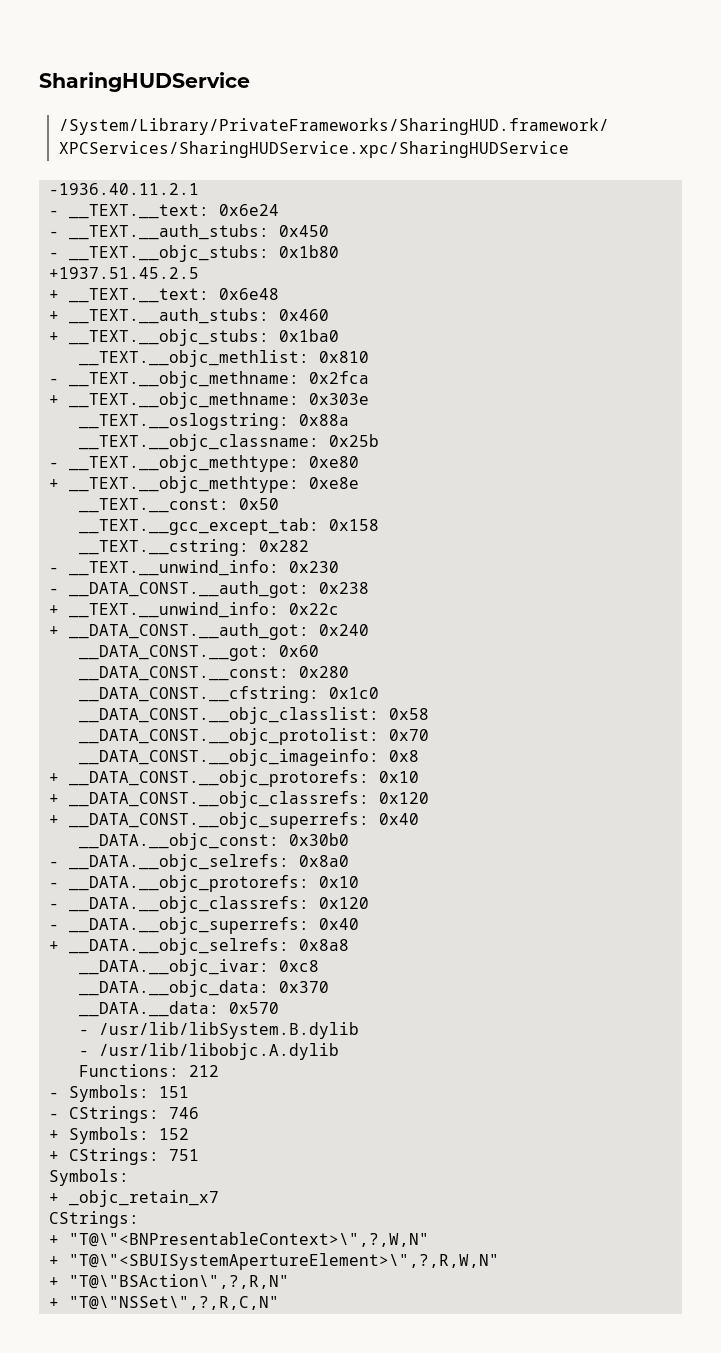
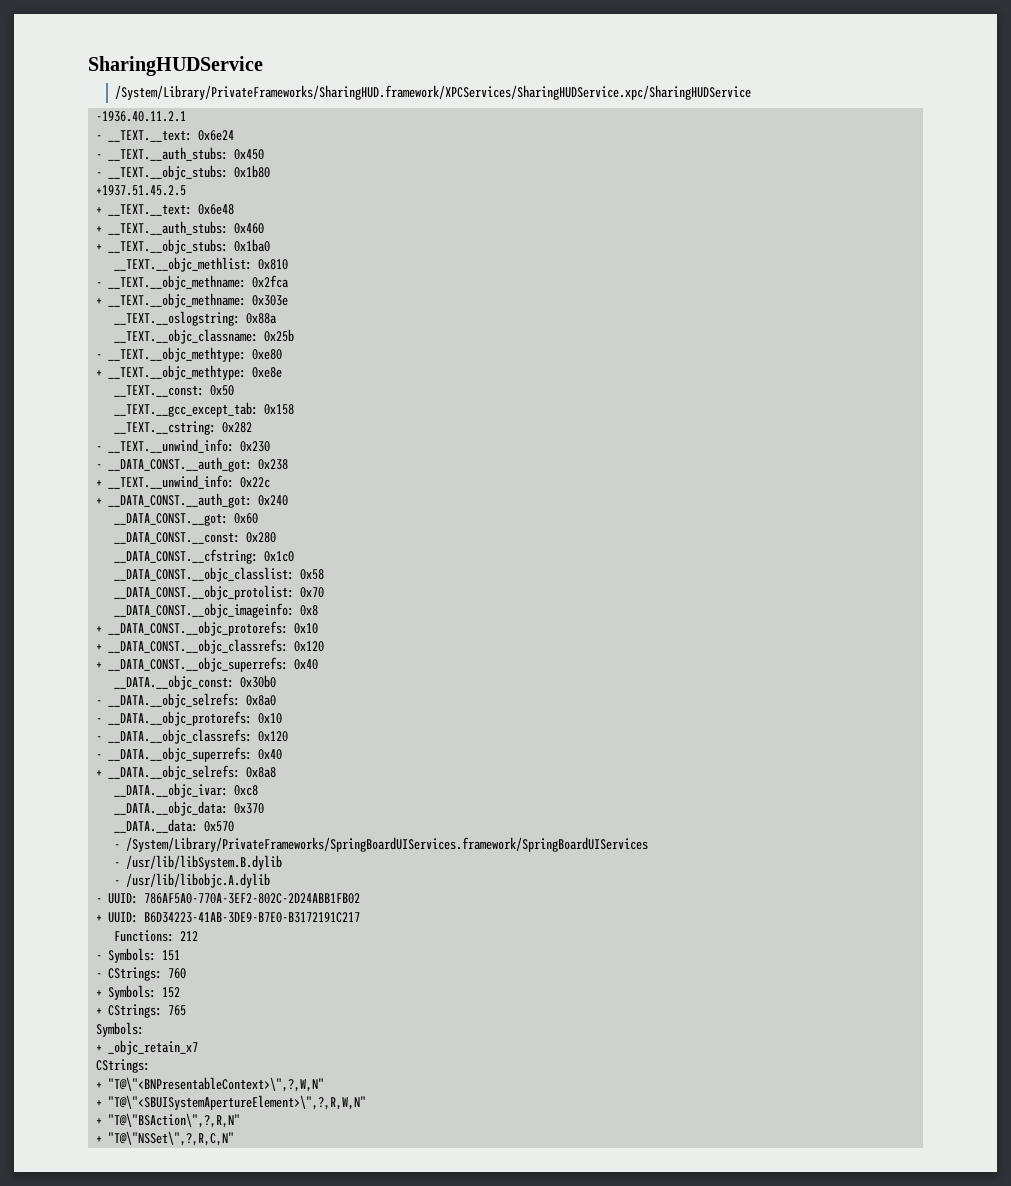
+ - /System/Library/PrivateFrameworks/SpringBoardUIServices.framework/SpringBoardUIServices
+ - UUID: 786AF5A0-770A-3EF2-802C-2D24ABB1FB02
+ + UUID: B6D34223-41AB-3DE9-B7E0-B3172191C217
- - CStrings: 746
+ - CStrings: 760
- + CStrings: 751
+ + CStrings: 765

